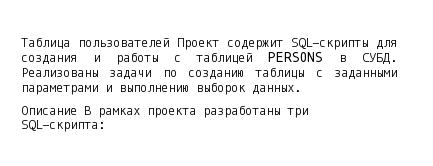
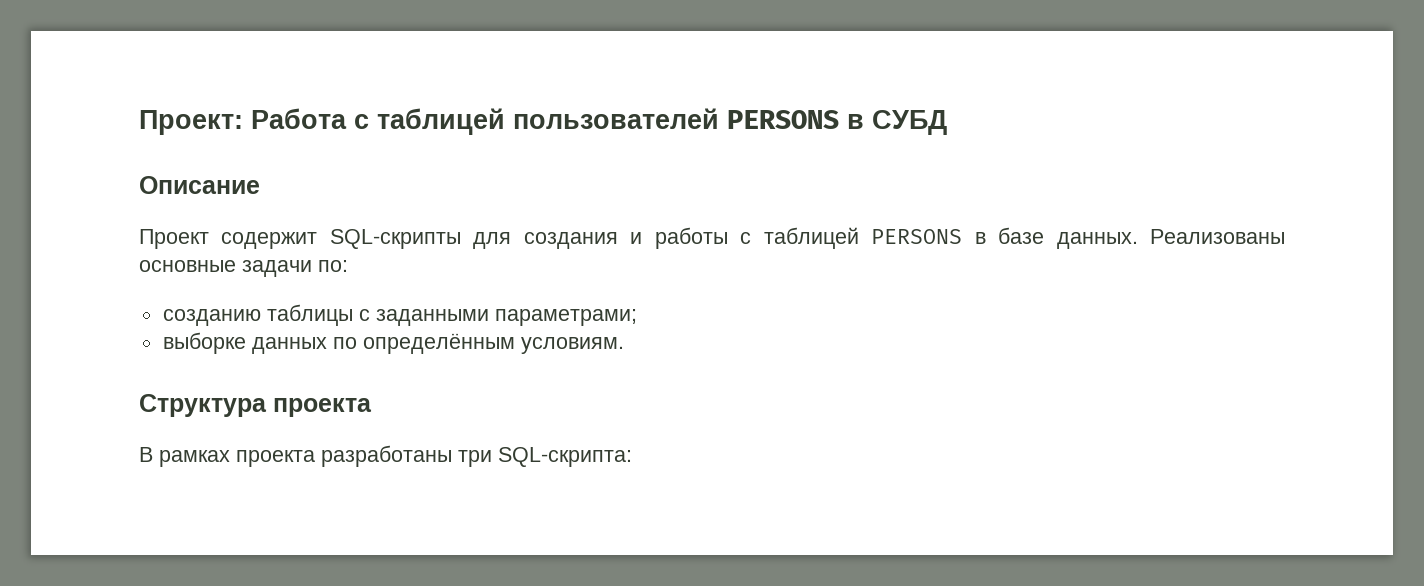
- Таблица пользователей Проект содержит SQL-скрипты для создания и работы с таблицей PERSONS в СУБД. Реализованы задачи по созданию таблицы с заданными параметрами и выполнению выборок данных.
- Описание В рамках проекта разработаны три SQL-скрипта:
+ Проект: Работа с таблицей пользователей PERSONS в СУБД
+ Описание
+ Проект содержит SQL-скрипты для создания и работы с таблицей PERSONS в базе данных. Реализованы основные задачи по:
+ созданию таблицы с заданными параметрами;
+ выборке данных по определённым условиям.
+ Структура проекта
+ В рамках проекта разработаны три SQL-скрипта:

